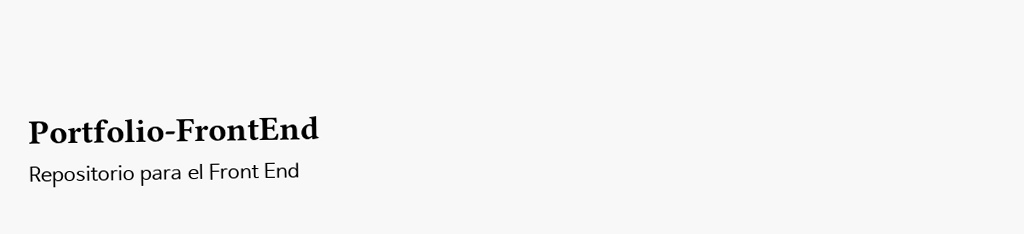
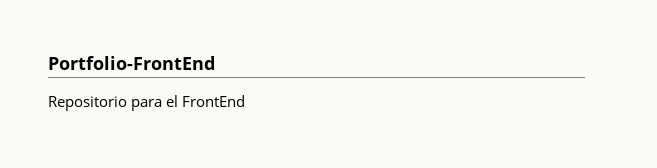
- Repositorio para el Front End
+ Repositorio para el FrontEnd

